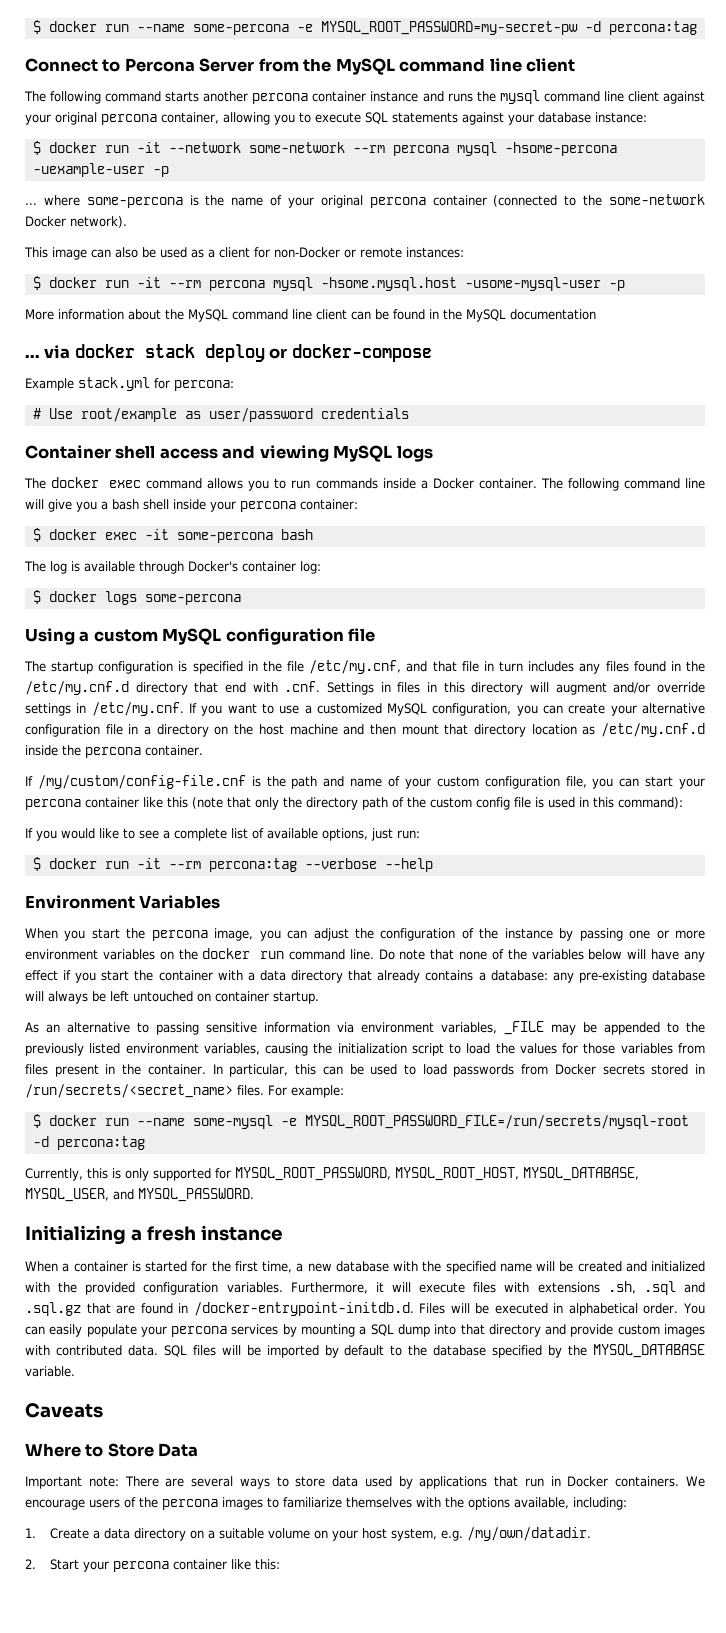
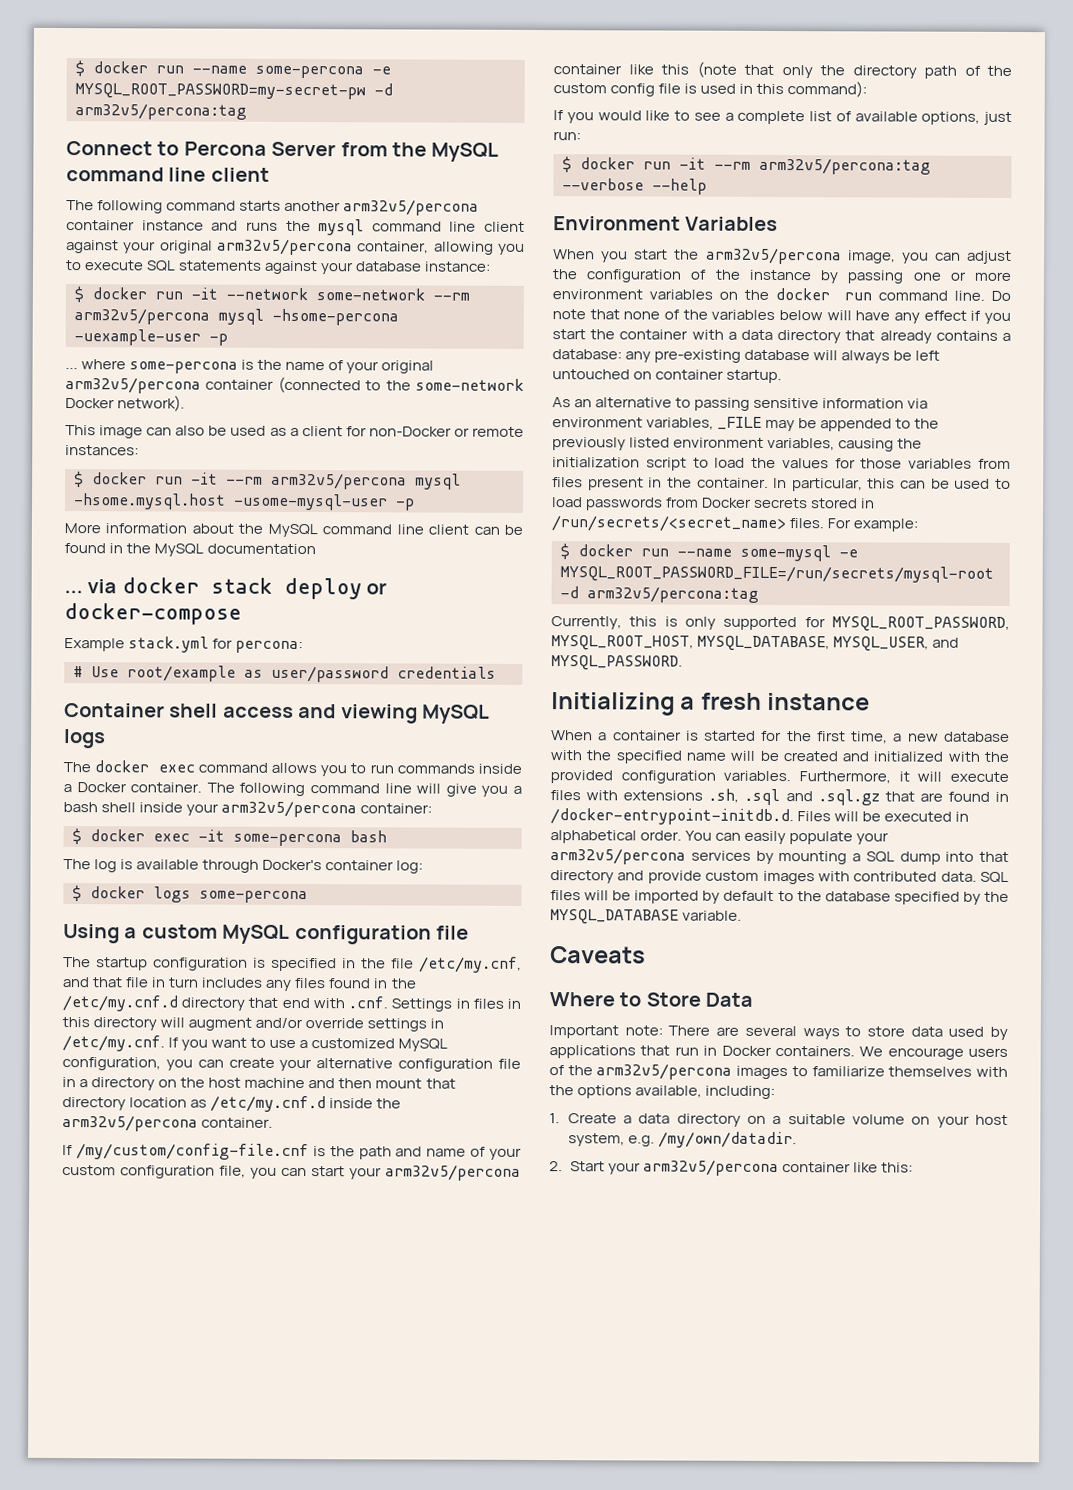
- $ docker run --name some-percona -e MYSQL_ROOT_PASSWORD=my-secret-pw -d percona:tag
+ $ docker run --name some-percona -e MYSQL_ROOT_PASSWORD=my-secret-pw -d arm32v5/percona:tag
- The following command starts another percona container instance and runs the mysql command line client against your original percona container, allowing you to execute SQL statements against your database instance:
+ The following command starts another arm32v5/percona container instance and runs the mysql command line client against your original arm32v5/percona container, allowing you to execute SQL statements against your database instance:
- $ docker run -it --network some-network --rm percona mysql -hsome-percona -uexample-user -p
+ $ docker run -it --network some-network --rm arm32v5/percona mysql -hsome-percona -uexample-user -p
- ... where some-percona is the name of your original percona container (connected to the some-network Docker network).
+ ... where some-percona is the name of your original arm32v5/percona container (connected to the some-network Docker network).
- $ docker run -it --rm percona mysql -hsome.mysql.host -usome-mysql-user -p
+ $ docker run -it --rm arm32v5/percona mysql -hsome.mysql.host -usome-mysql-user -p
- The following command line will give you a bash shell inside your percona container:
+ The following command line will give you a bash shell inside your arm32v5/percona container:
- The startup configuration is specified in the file /etc/my.cnf, and that file in turn includes any files found in the /etc/my.cnf.d directory that end with .cnf. Settings in files in this directory will augment and/or override settings in /etc/my.cnf. If you want to use a customized MySQL configuration, you can create your alternative configuration file in a directory on the host machine and then mount that directory location as /etc/my.cnf.d inside the percona container.
+ The startup configuration is specified in the file /etc/my.cnf, and that file in turn includes any files found in the /etc/my.cnf.d directory that end with .cnf. Settings in files in this directory will augment and/or override settings in /etc/my.cnf. If you want to use a customized MySQL configuration, you can create your alternative configuration file in a directory on the host machine and then mount that directory location as /etc/my.cnf.d inside the arm32v5/percona container.
- If /my/custom/config-file.cnf is the path and name of your custom configuration file, you can start your percona container like this (note that only the directory path of the custom config file is used in this command):
+ If /my/custom/config-file.cnf is the path and name of your custom configuration file, you can start your arm32v5/percona container like this (note that only the directory path of the custom config file is used in this command):
- $ docker run -it --rm percona:tag --verbose --help
+ $ docker run -it --rm arm32v5/percona:tag --verbose --help
- When you start the percona image, you can adjust the configuration of the instance by passing one or more environment variables on the docker run command line.
+ When you start the arm32v5/percona image, you can adjust the configuration of the instance by passing one or more environment variables on the docker run command line.
- $ docker run --name some-mysql -e MYSQL_ROOT_PASSWORD_FILE=/run/secrets/mysql-root -d percona:tag
+ $ docker run --name some-mysql -e MYSQL_ROOT_PASSWORD_FILE=/run/secrets/mysql-root -d arm32v5/percona:tag
- You can easily populate your percona services by mounting a SQL dump into that directory and provide custom images with contributed data.
+ You can easily populate your arm32v5/percona services by mounting a SQL dump into that directory and provide custom images with contributed data.
- We encourage users of the percona images to familiarize themselves with the options available, including:
+ We encourage users of the arm32v5/percona images to familiarize themselves with the options available, including:
- 2. Start your percona container like this:
+ 2. Start your arm32v5/percona container like this:

